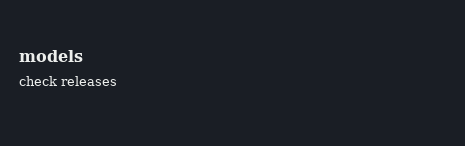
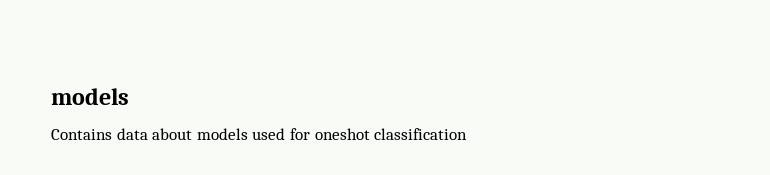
- check releases
+ Contains data about models used for oneshot classification

